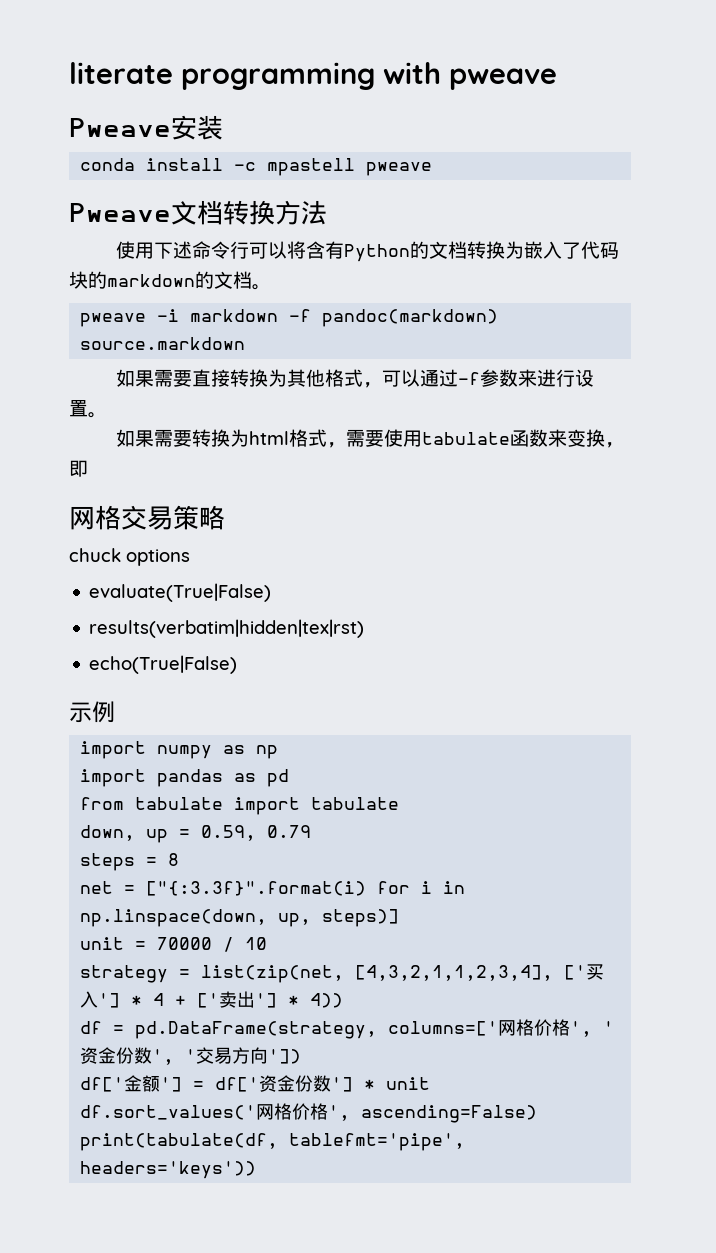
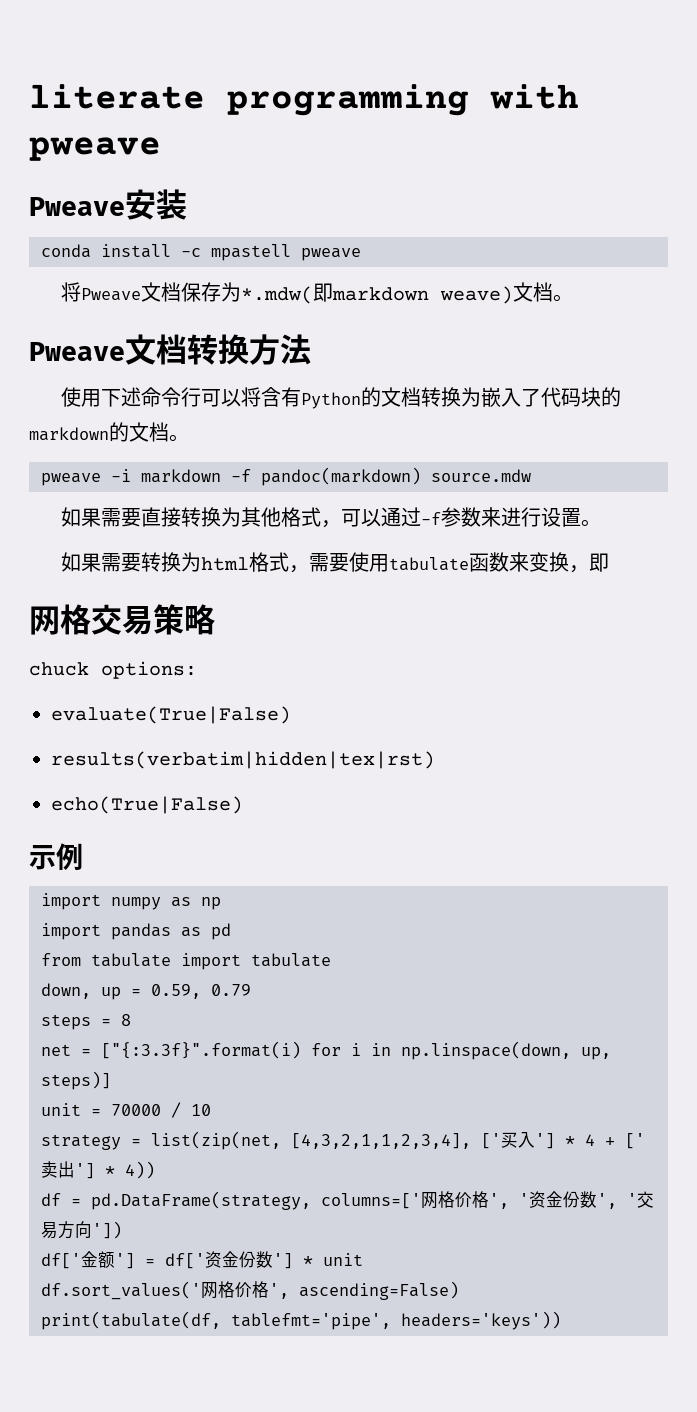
+ 将Pweave文档保存为*.mdw(即markdown weave)文档。
- pweave -i markdown -f pandoc(markdown) source.markdown
+ pweave -i markdown -f pandoc(markdown) source.mdw
- chuck options
+ chuck options:

